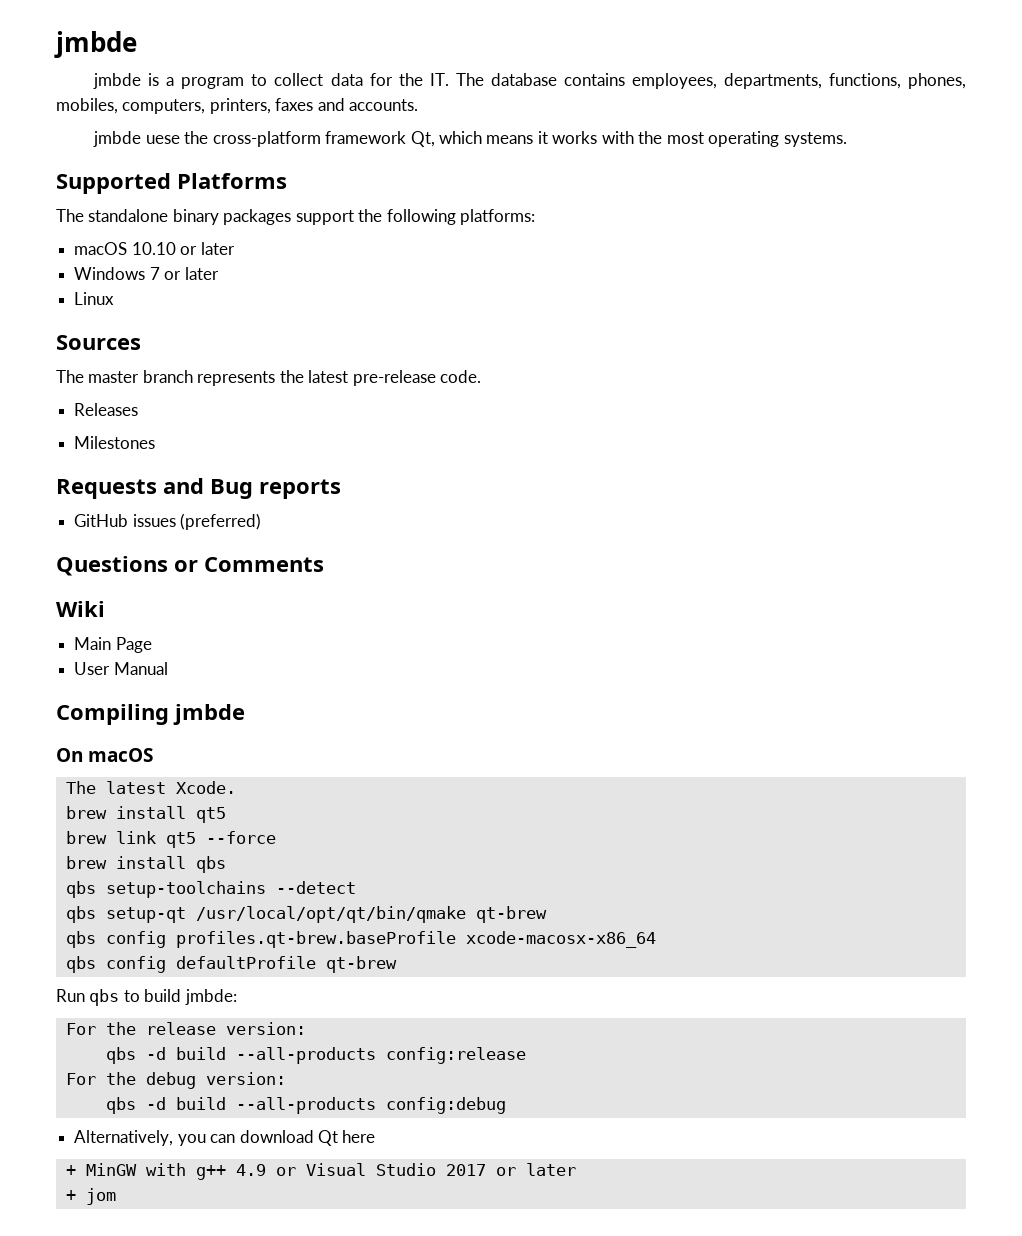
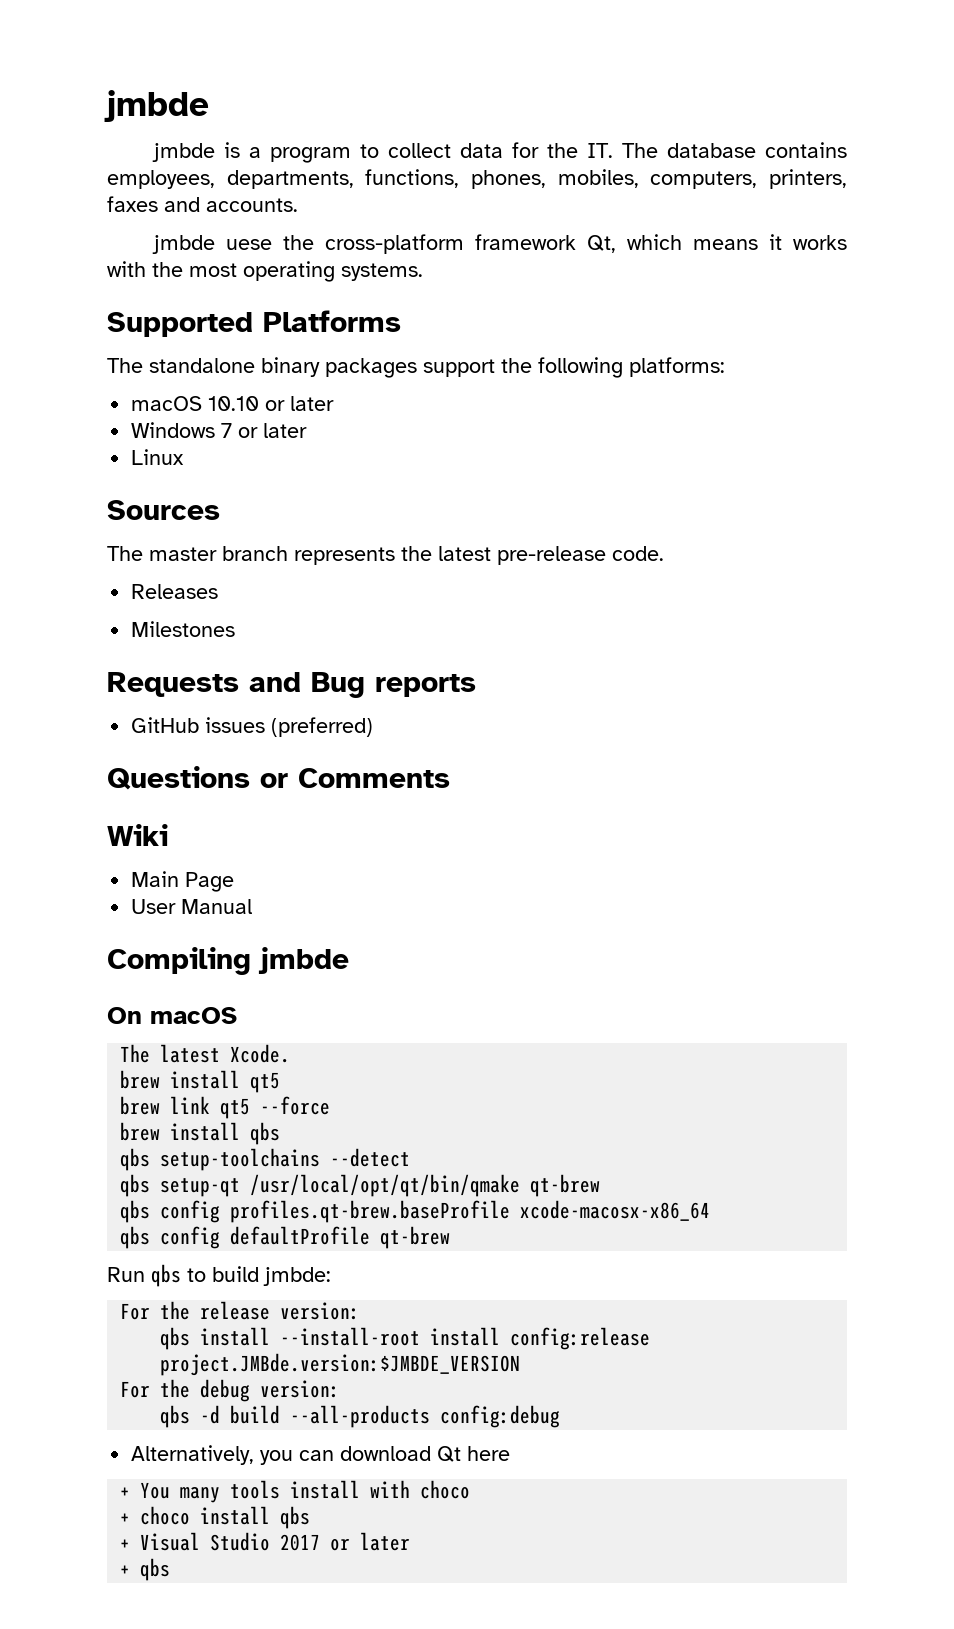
- qbs -d build --all-products config:release
+ qbs install --install-root install config:release project.JMBde.version:$JMBDE_VERSION
- + MinGW with g++ 4.9 or Visual Studio 2017 or later
+ + You many tools install with choco
+ + choco install qbs
+ + Visual Studio 2017 or later
- + jom
+ + qbs

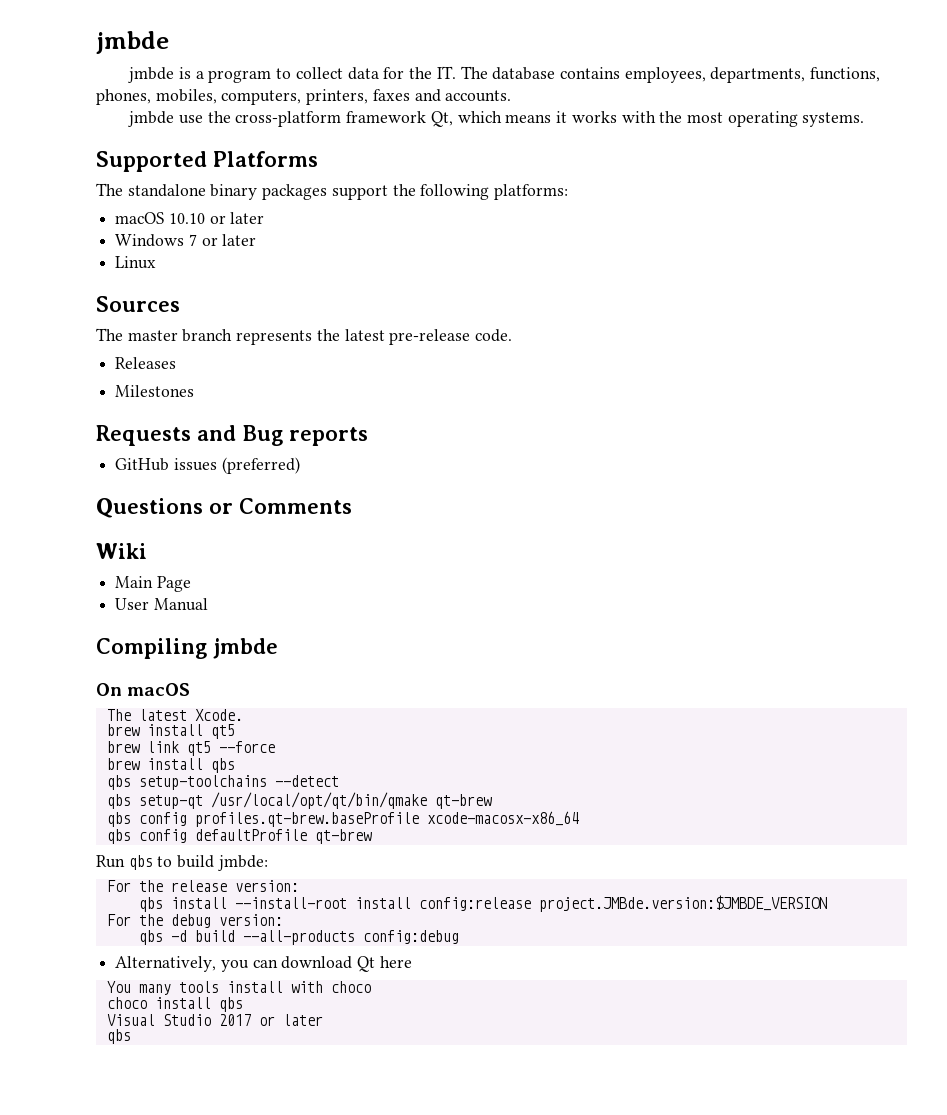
- jmbde uese the cross-platform framework Qt, which means it works with the most operating systems.
+ jmbde use the cross-platform framework Qt, which means it works with the most operating systems.
- + You many tools install with choco
+ You many tools install with choco
- + choco install qbs
+ choco install qbs
- + Visual Studio 2017 or later
- + qbs
+ Visual Studio 2017 or later
+ qbs

